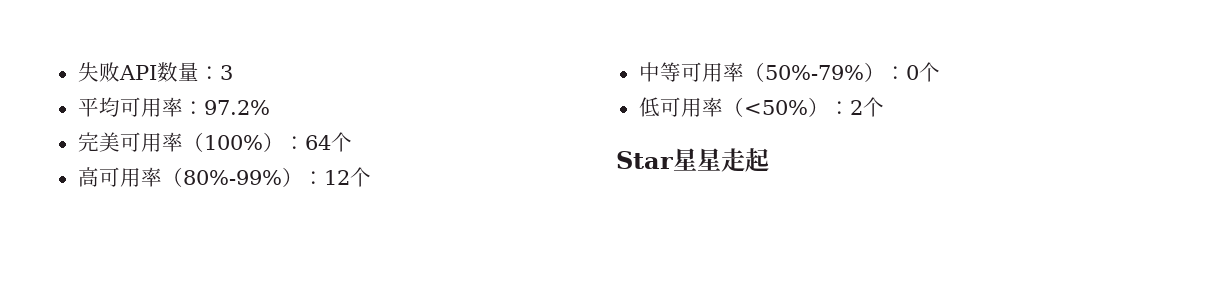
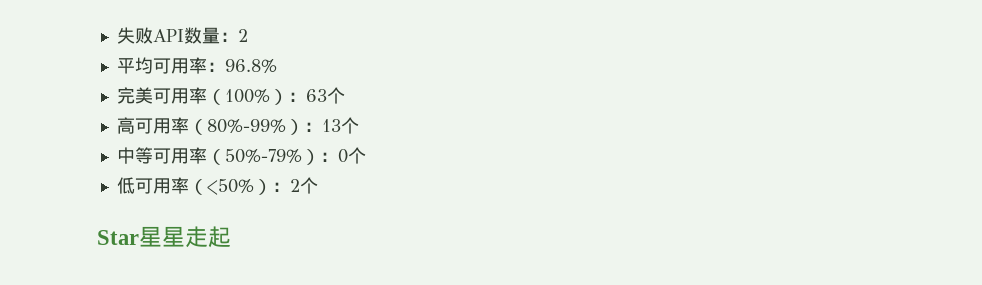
- 失败API数量：3
+ 失败API数量：2
- 平均可用率：97.2%
+ 平均可用率：96.8%
- 完美可用率（100%）：64个
+ 完美可用率（100%）：63个
- 高可用率（80%-99%）：12个
+ 高可用率（80%-99%）：13个

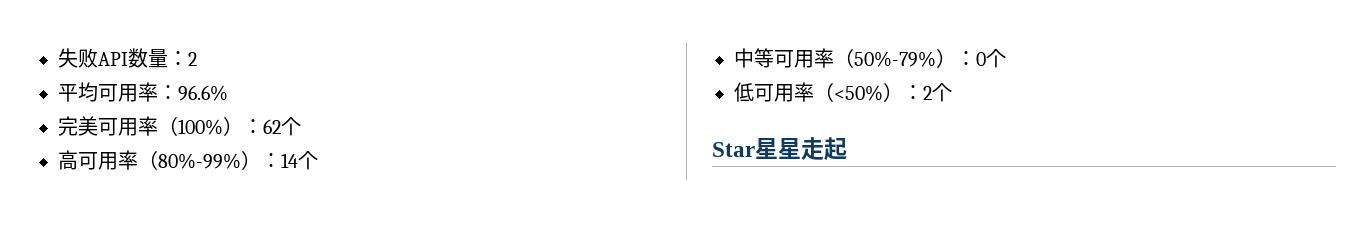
- 平均可用率：96.8%
+ 平均可用率：96.6%
- 完美可用率（100%）：63个
+ 完美可用率（100%）：62个
- 高可用率（80%-99%）：13个
+ 高可用率（80%-99%）：14个

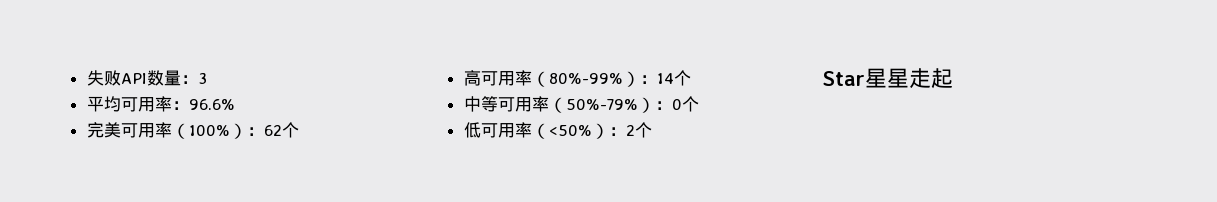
- 失败API数量：2
+ 失败API数量：3

